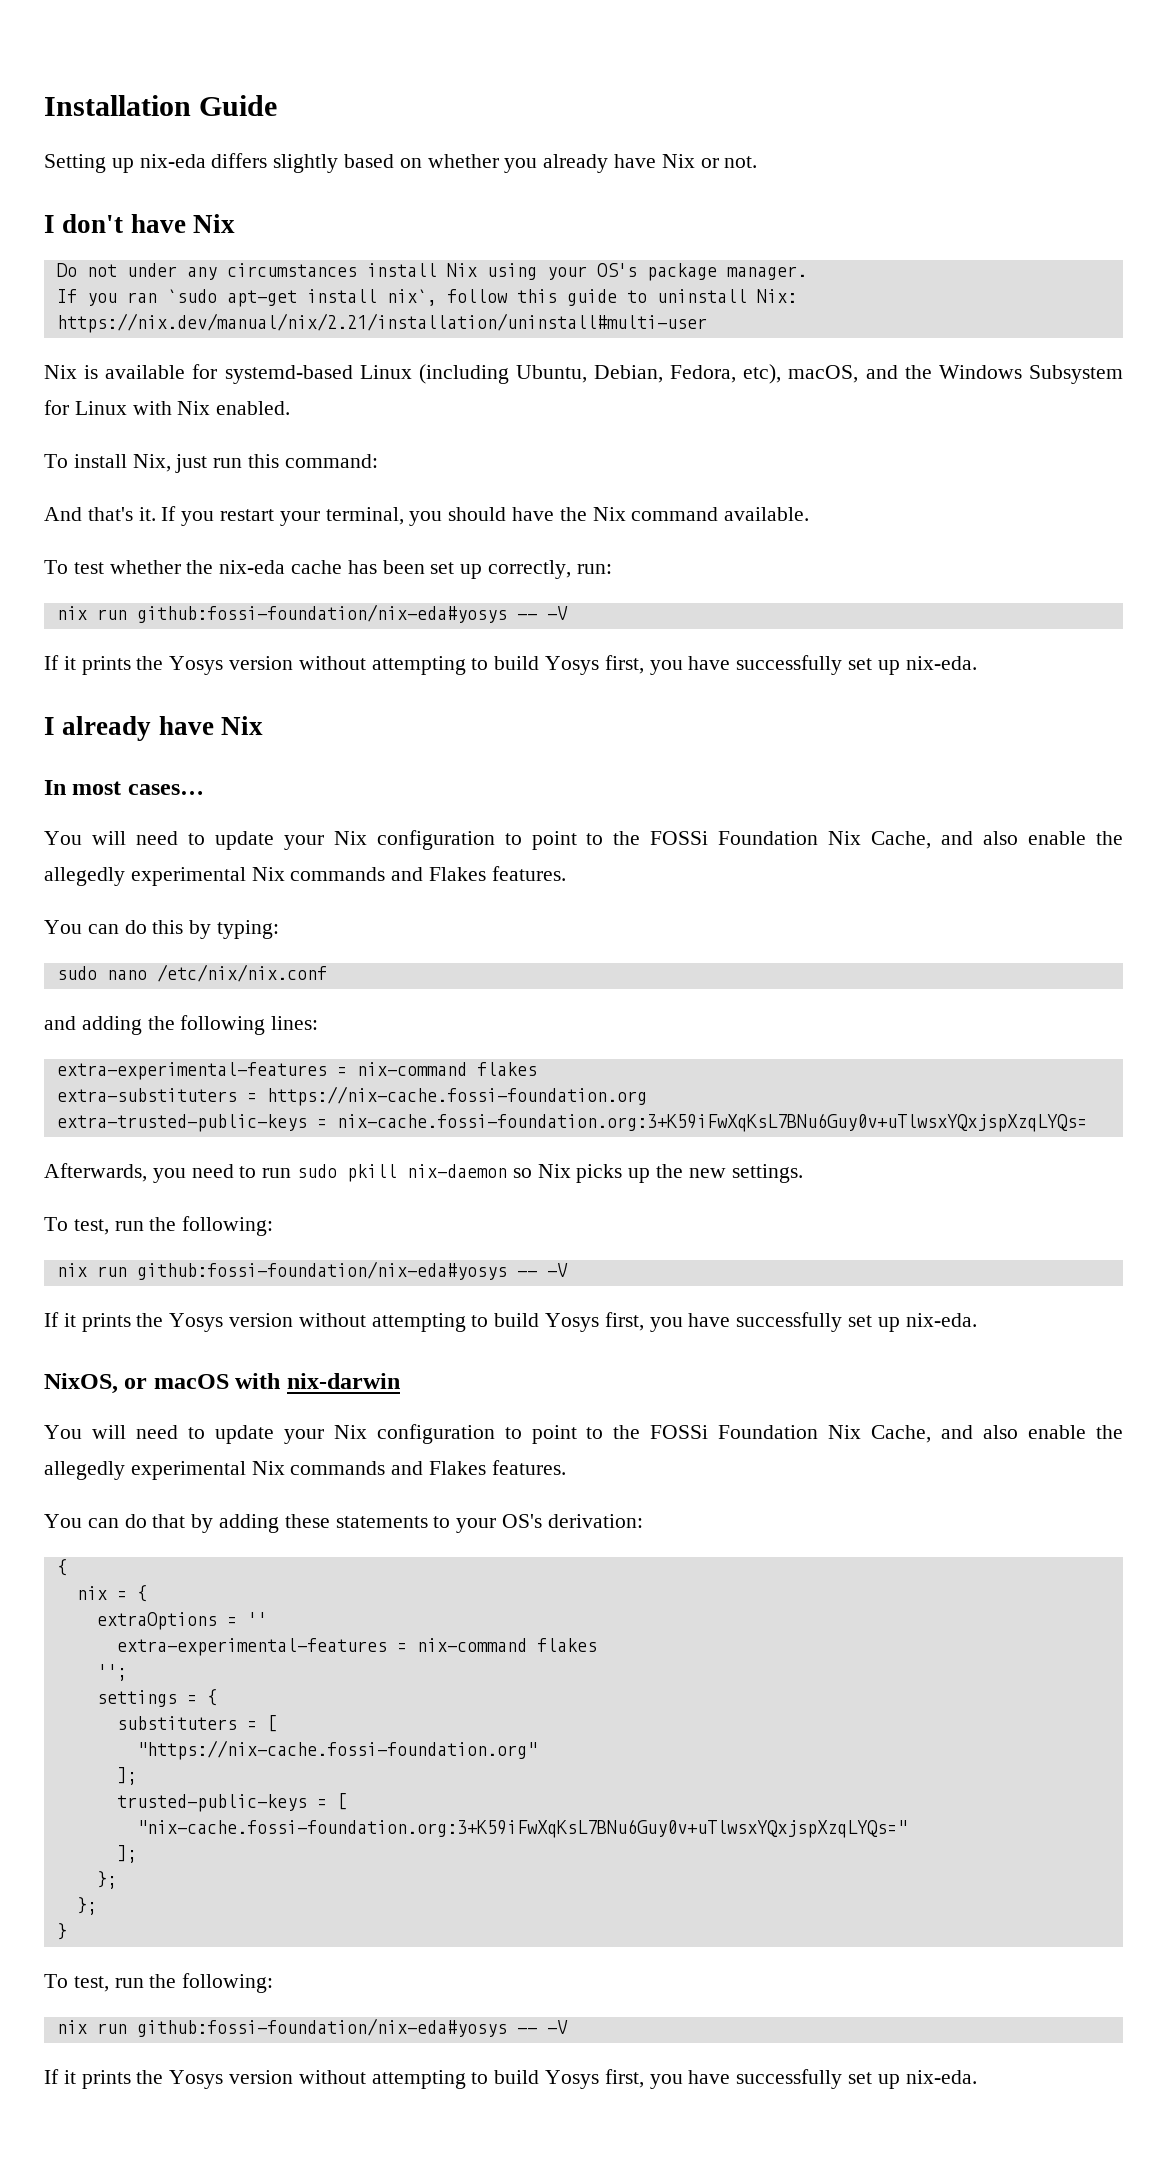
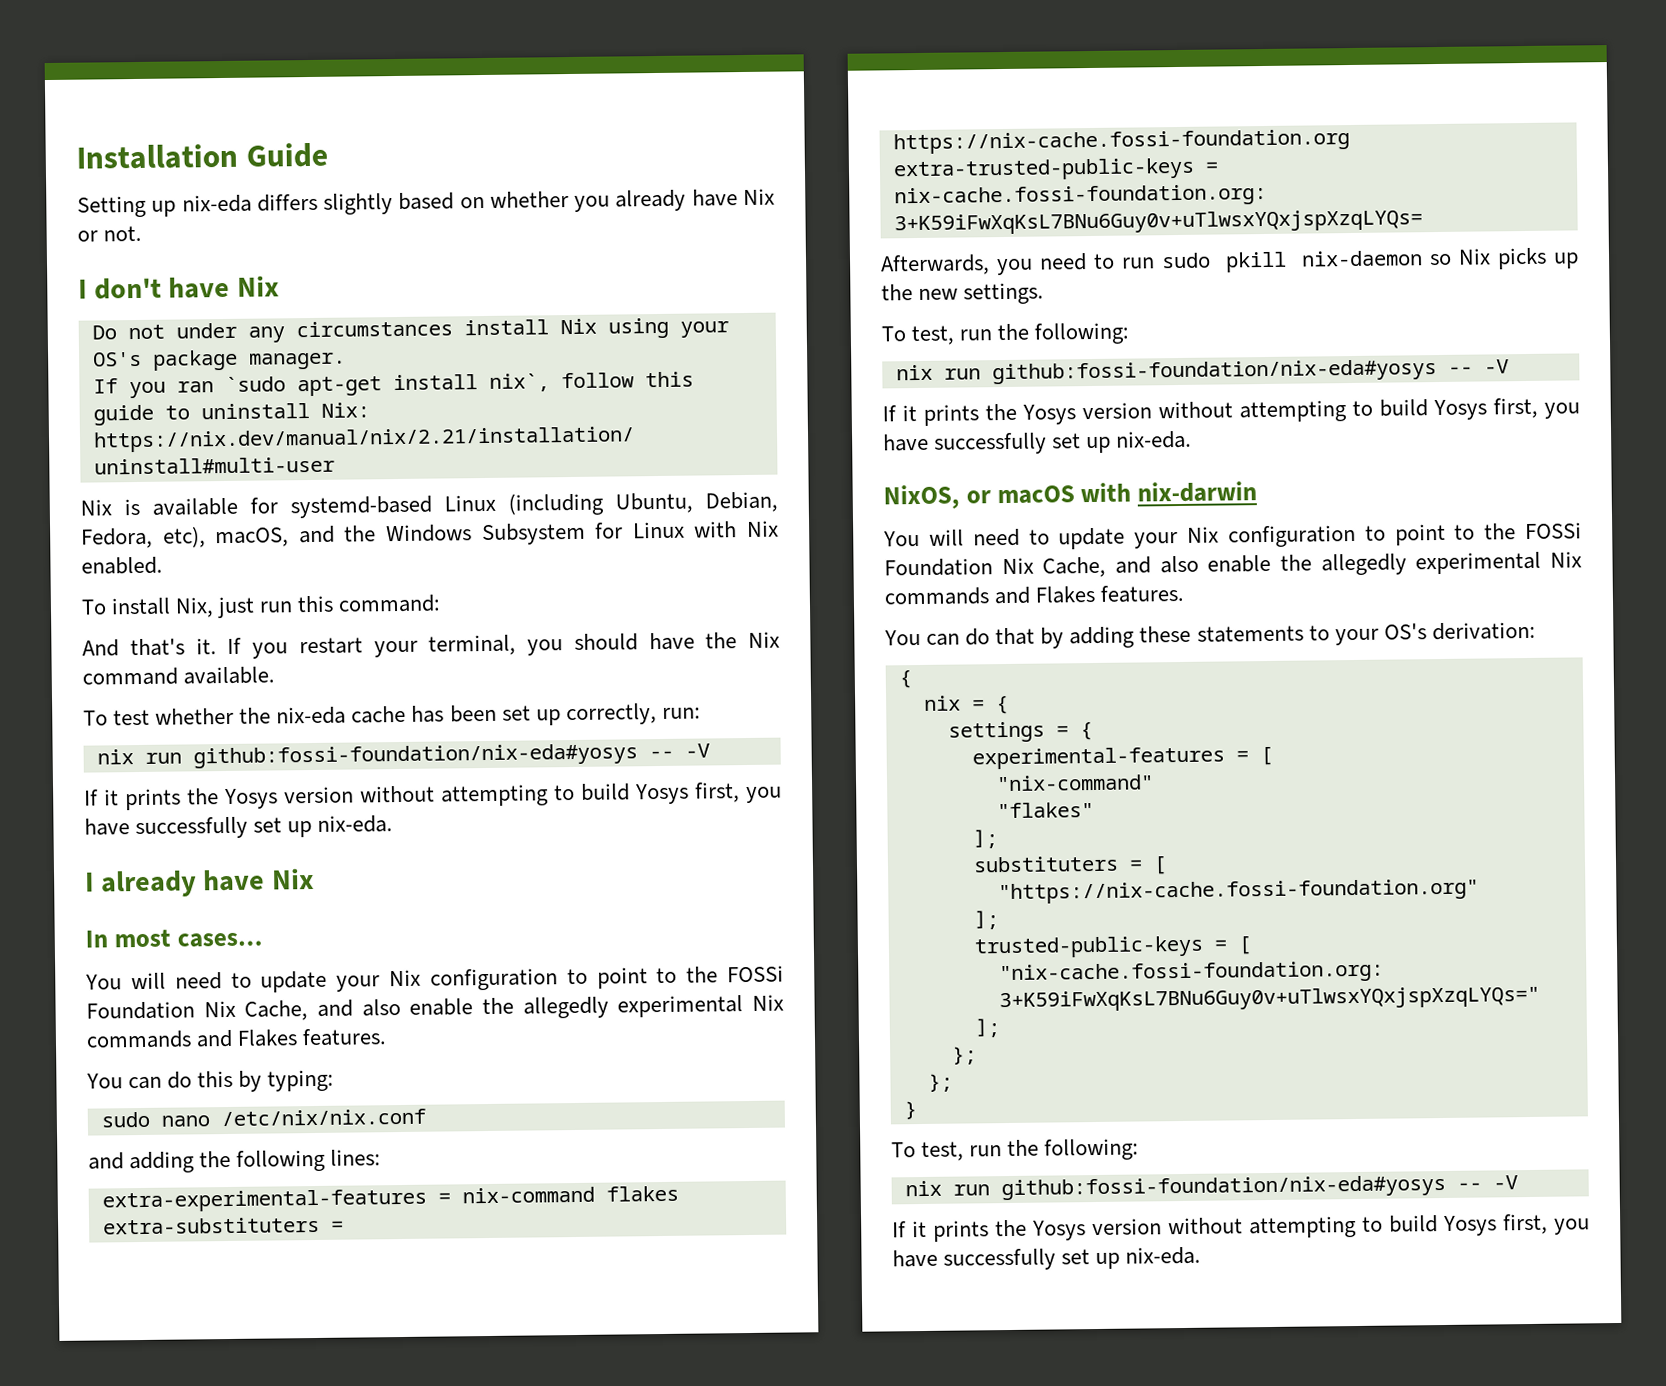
- extraOptions = ''
- extra-experimental-features = nix-command flakes
- '';
  settings = {
+ experimental-features = [
+ "nix-command"
+ "flakes"
+ ];

